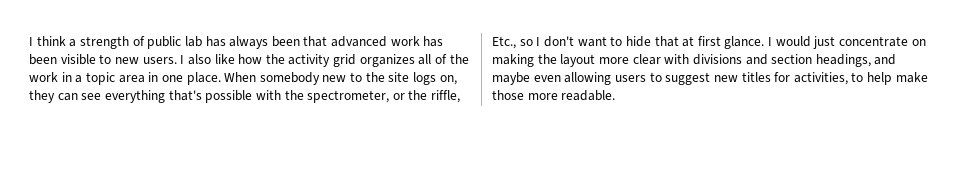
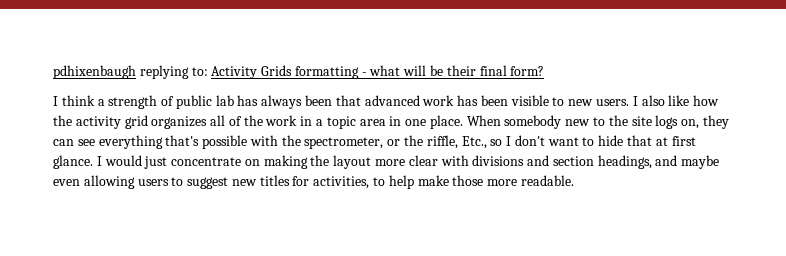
+ pdhixenbaugh replying to: Activity Grids formatting - what will be their final form?

